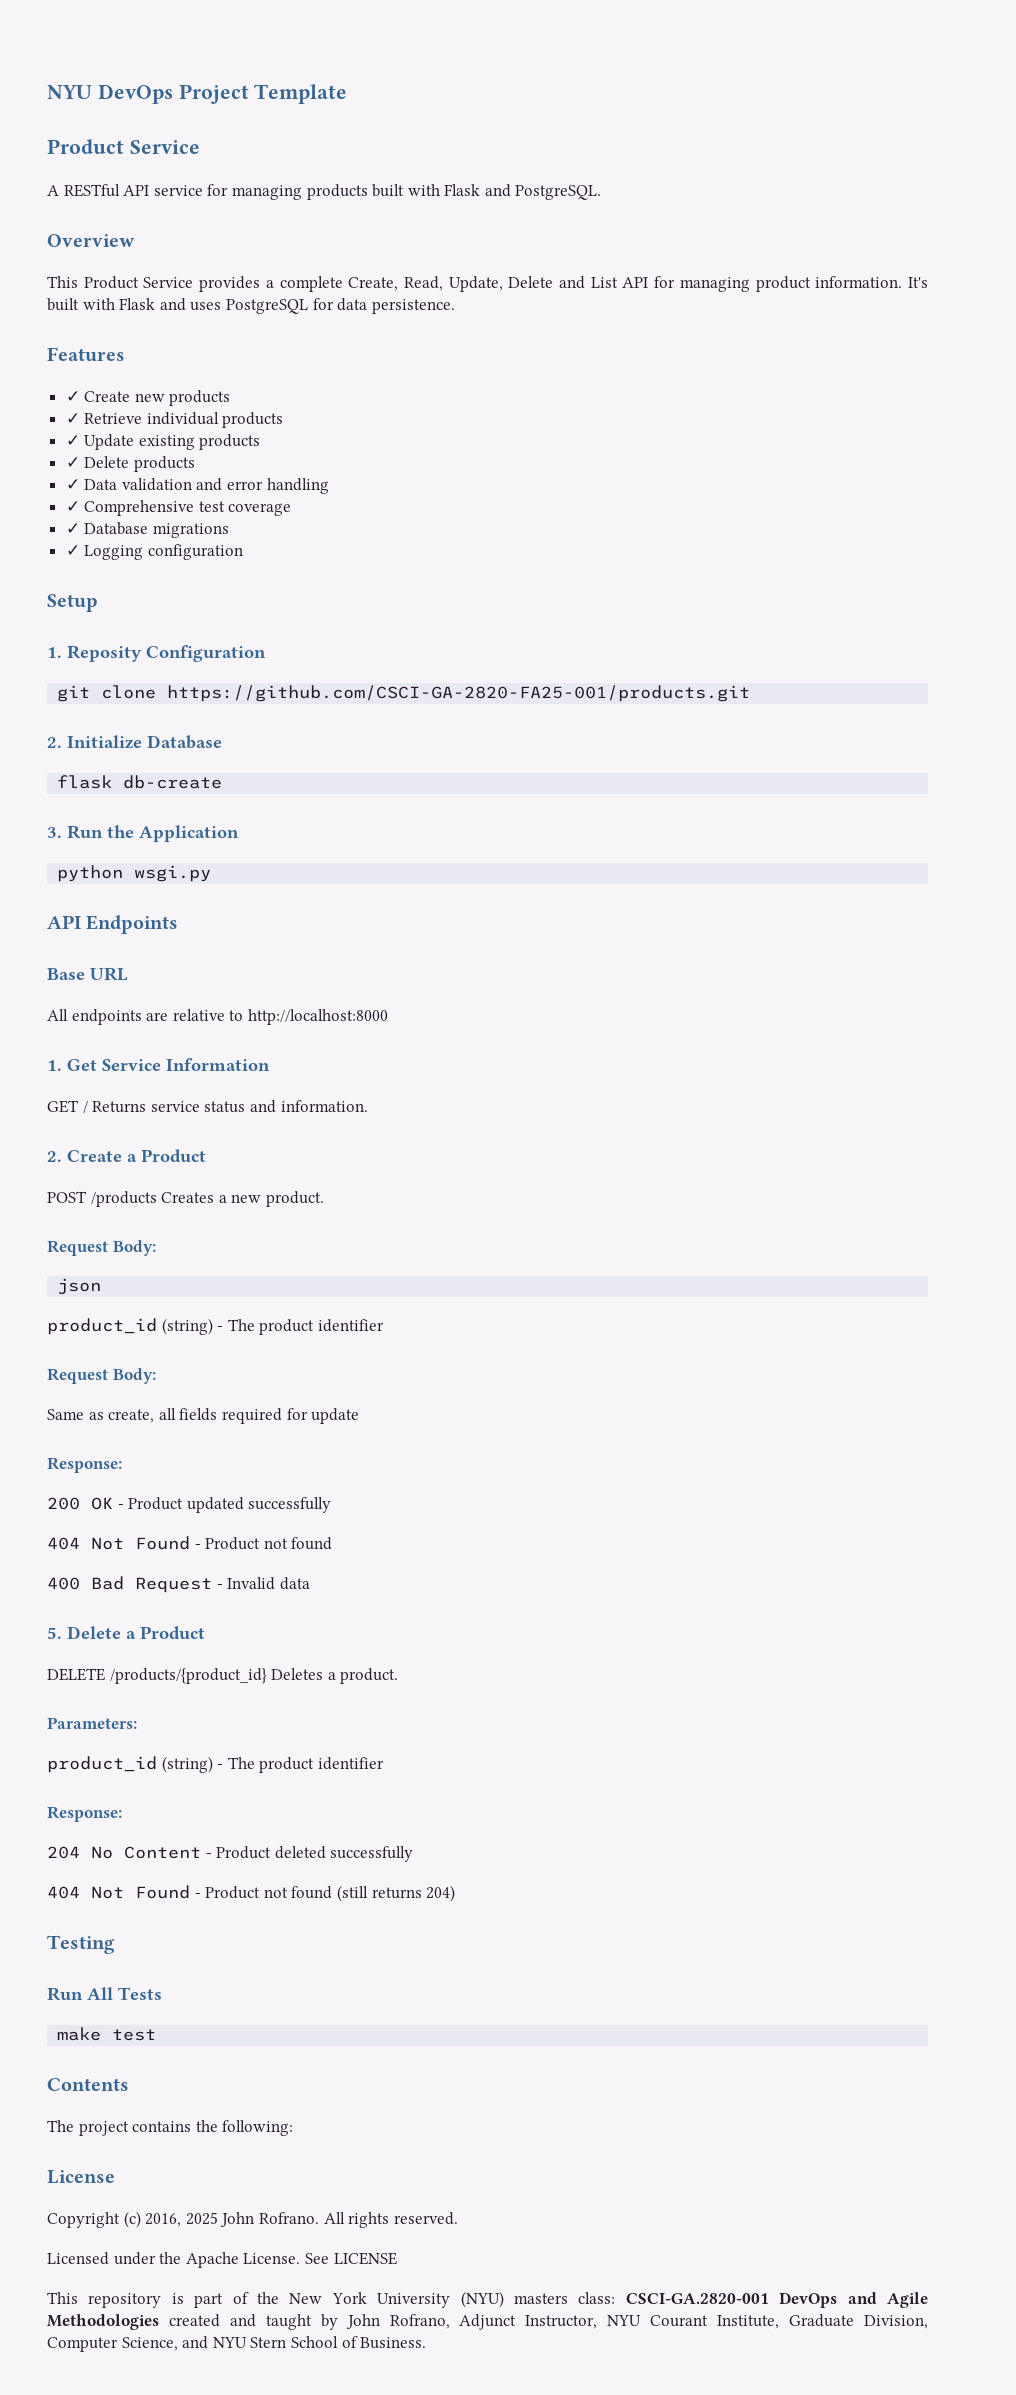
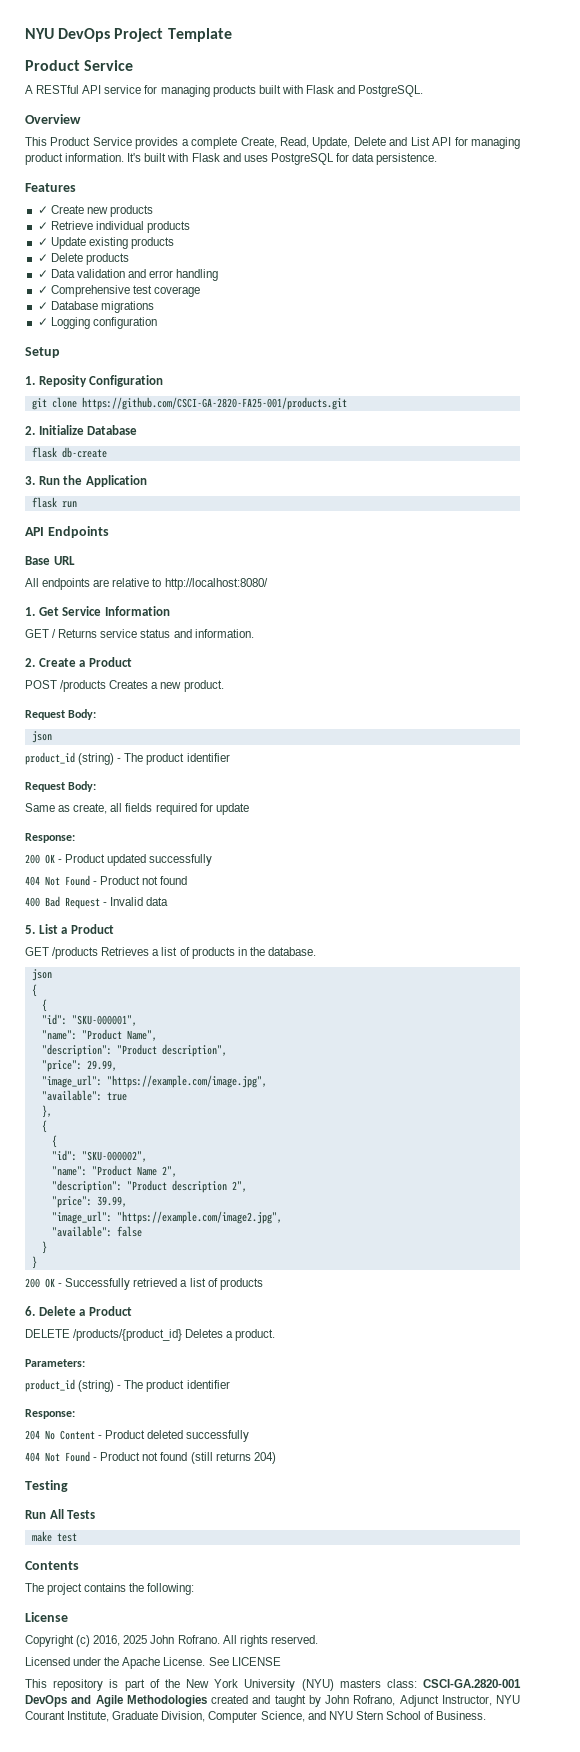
- python wsgi.py
+ flask run
- All endpoints are relative to http://localhost:8000
+ All endpoints are relative to http://localhost:8080/
- 5. Delete a Product
+ 5. List a Product
+ GET /products Retrieves a list of products in the database.
+ json
+ {
+ {
+ "id": "SKU-000001",
+ "name": "Product Name",
+ "description": "Product description",
+ "price": 29.99,
+ "image_url": "https://example.com/image.jpg",
+ "available": true
+ },
+ {
+ {
+ "id": "SKU-000002",
+ "name": "Product Name 2",
+ "description": "Product description 2",
+ "price": 39.99,
+ "image_url": "https://example.com/image2.jpg",
+ "available": false
+ }
+ }
+ 200 OK - Successfully retrieved a list of products
+ 6. Delete a Product

